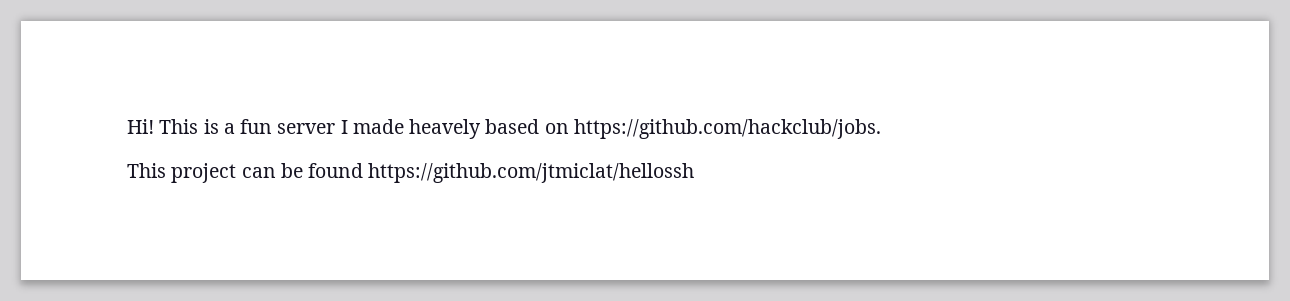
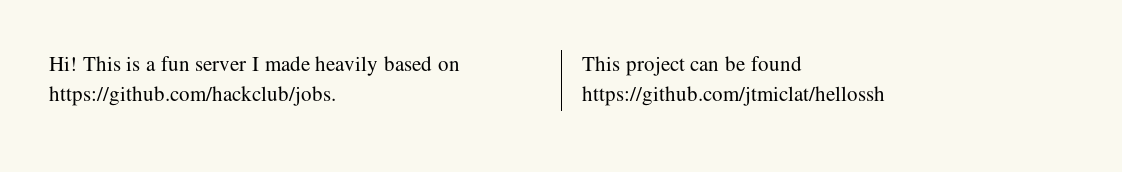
- This is a fun server I made heavely based on https://github.com/hackclub/jobs.
+ This is a fun server I made heavily based on https://github.com/hackclub/jobs.

